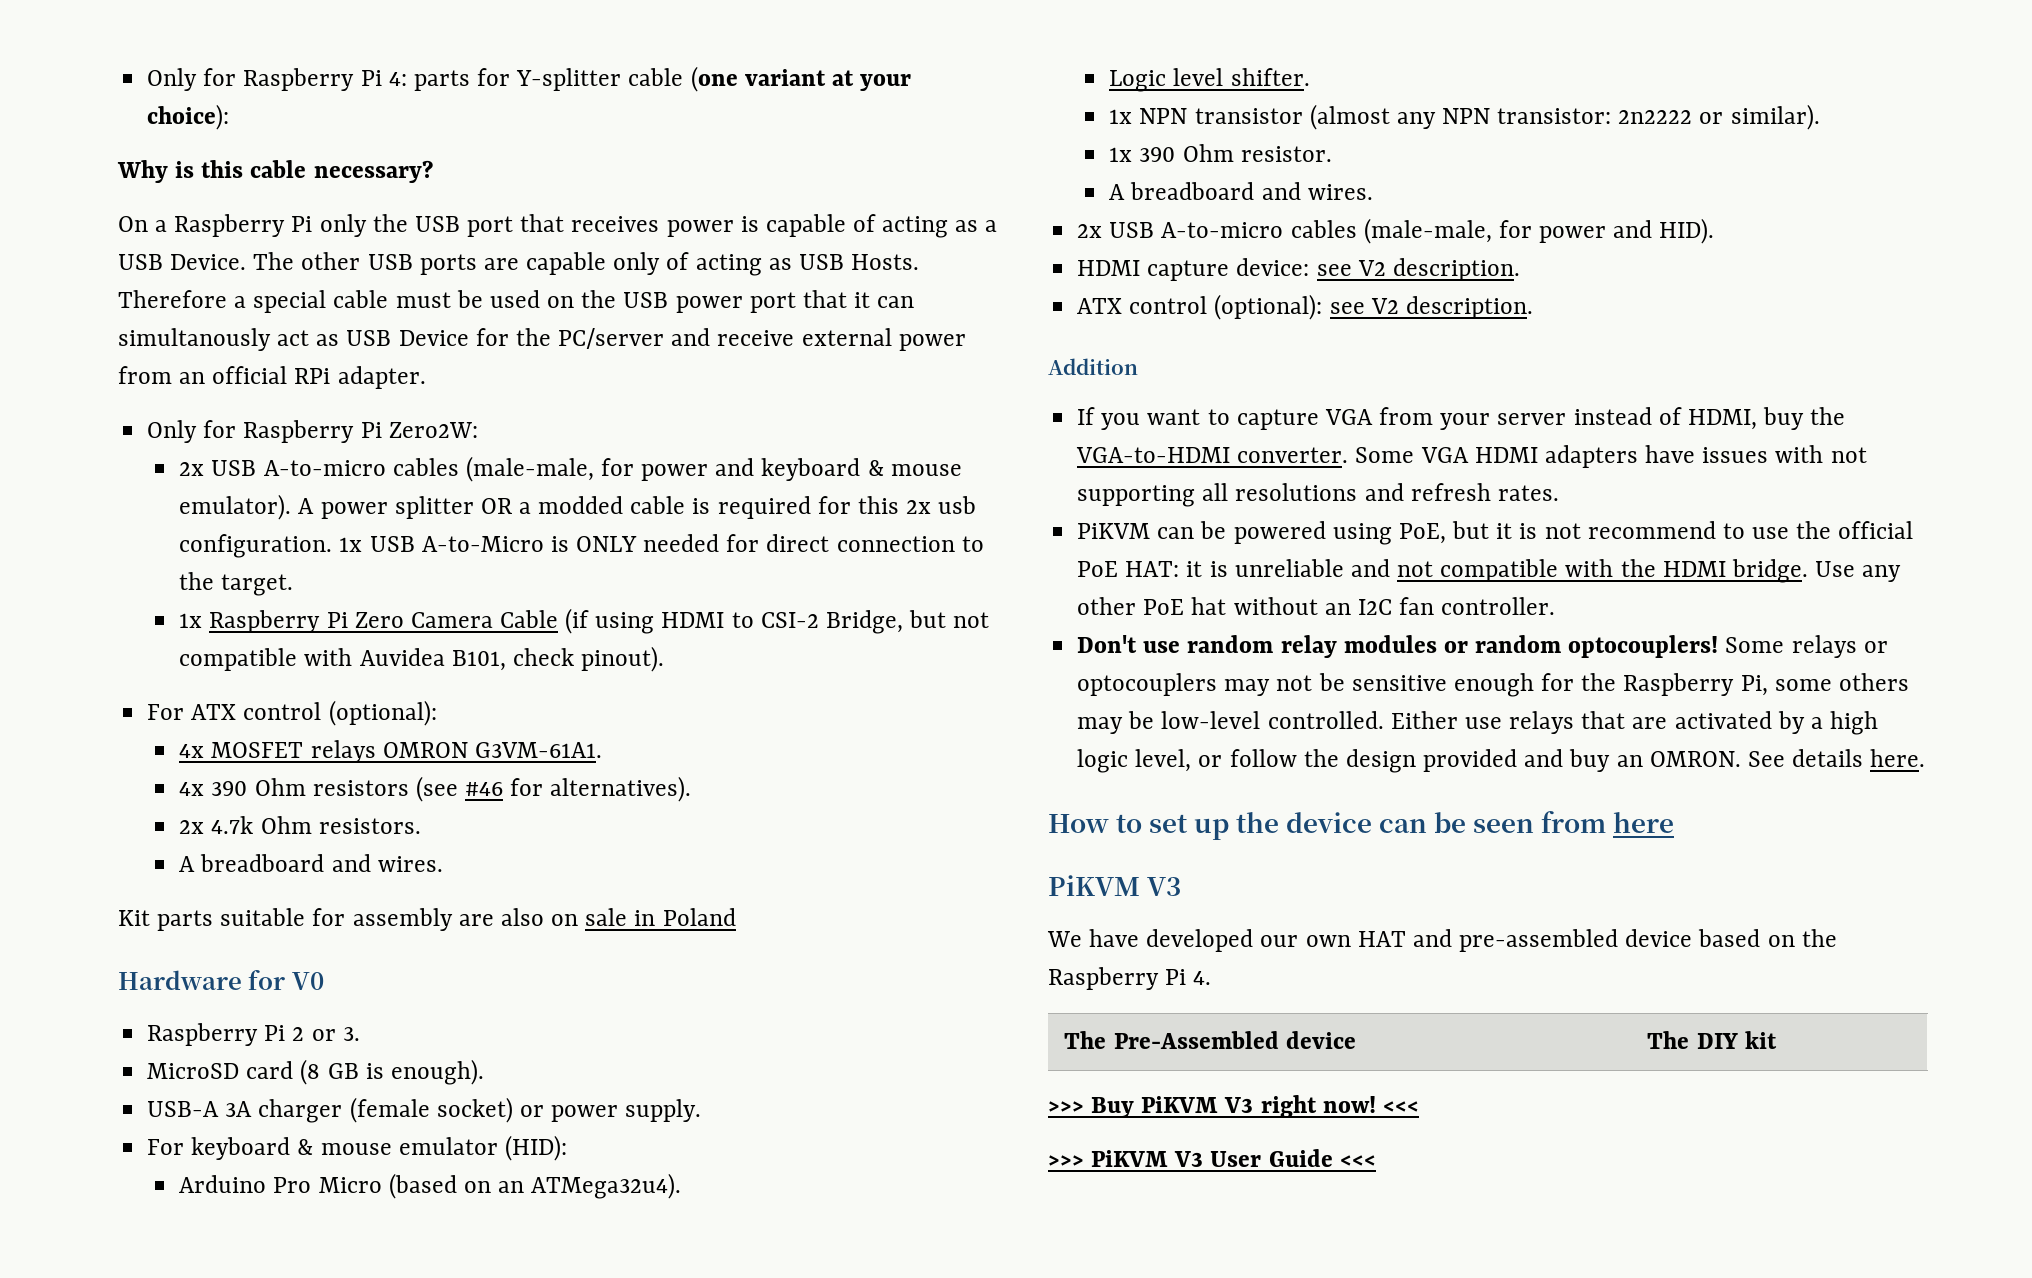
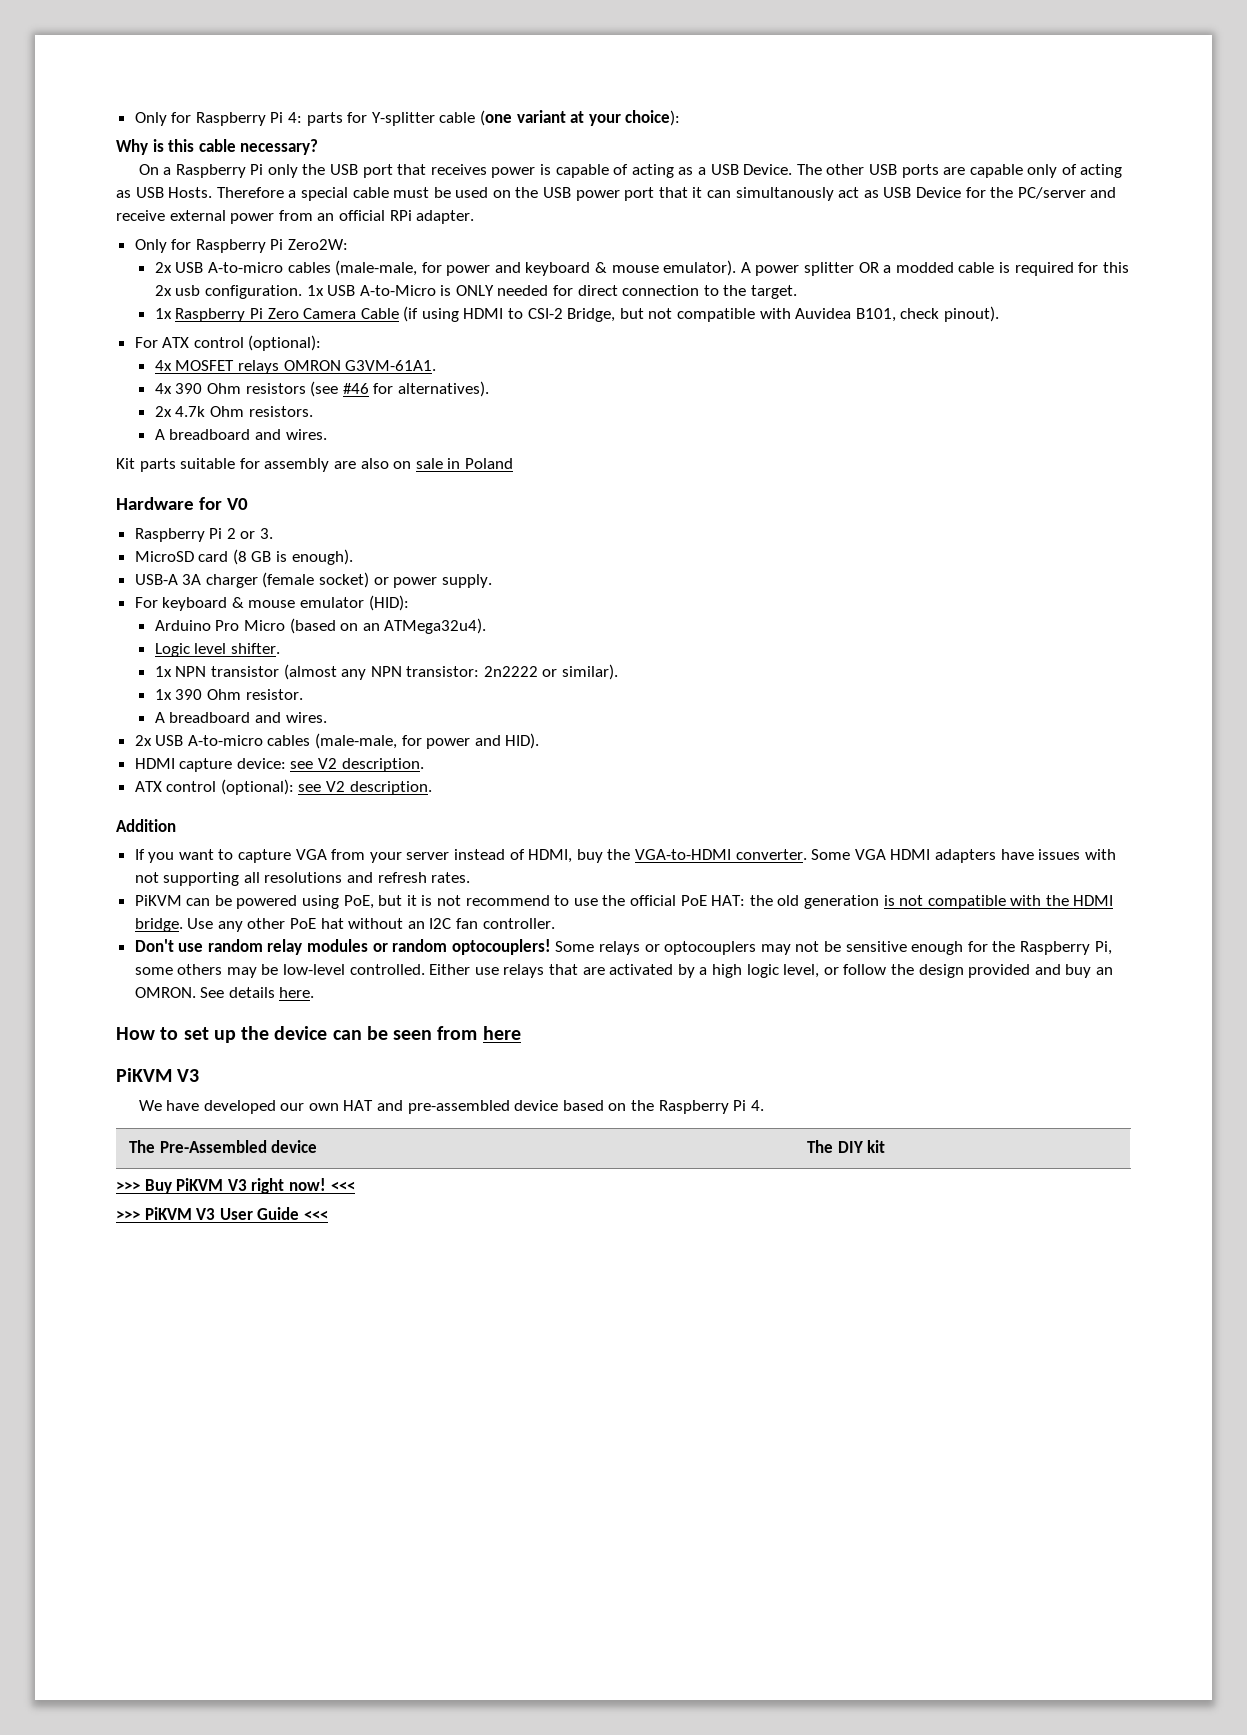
- PiKVM can be powered using PoE, but it is not recommend to use the official PoE HAT: it is unreliable and not compatible with the HDMI bridge.
+ PiKVM can be powered using PoE, but it is not recommend to use the official PoE HAT: the old generation is not compatible with the HDMI bridge.

